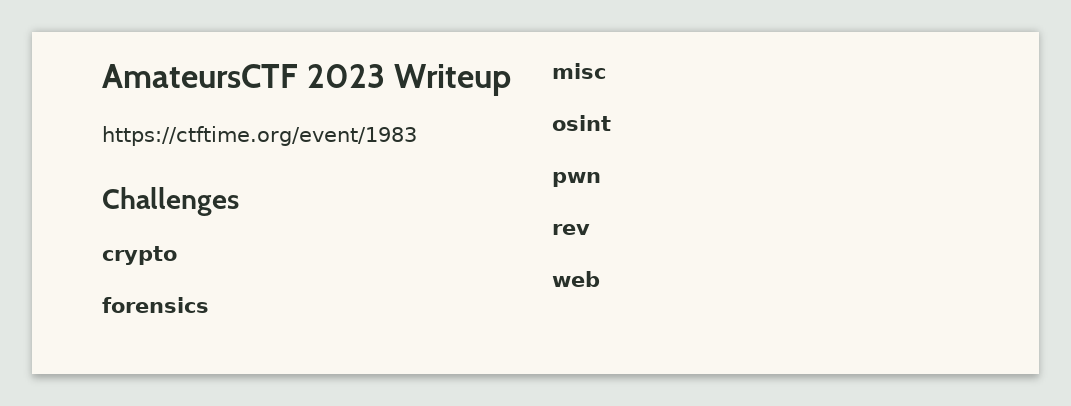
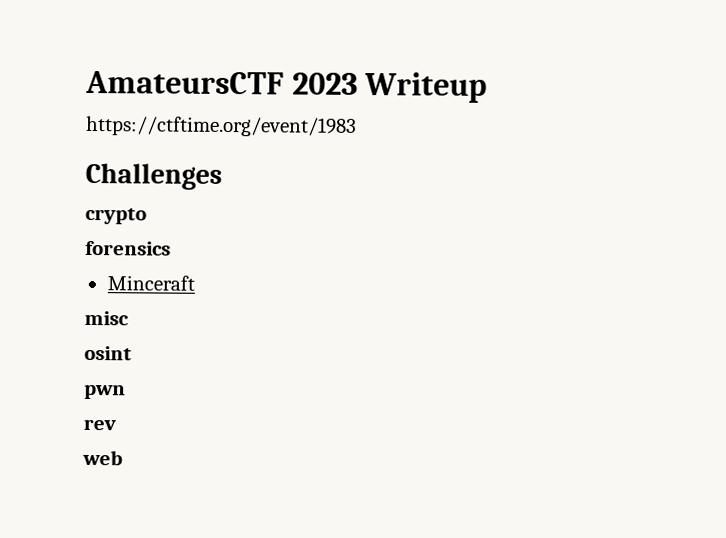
+ Minceraft

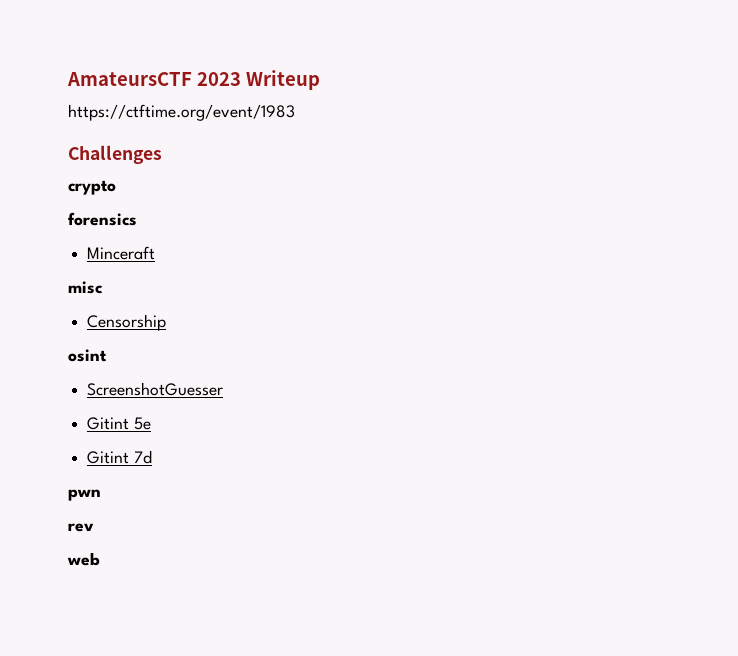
+ Censorship
+ ScreenshotGuesser
+ Gitint 5e
+ Gitint 7d

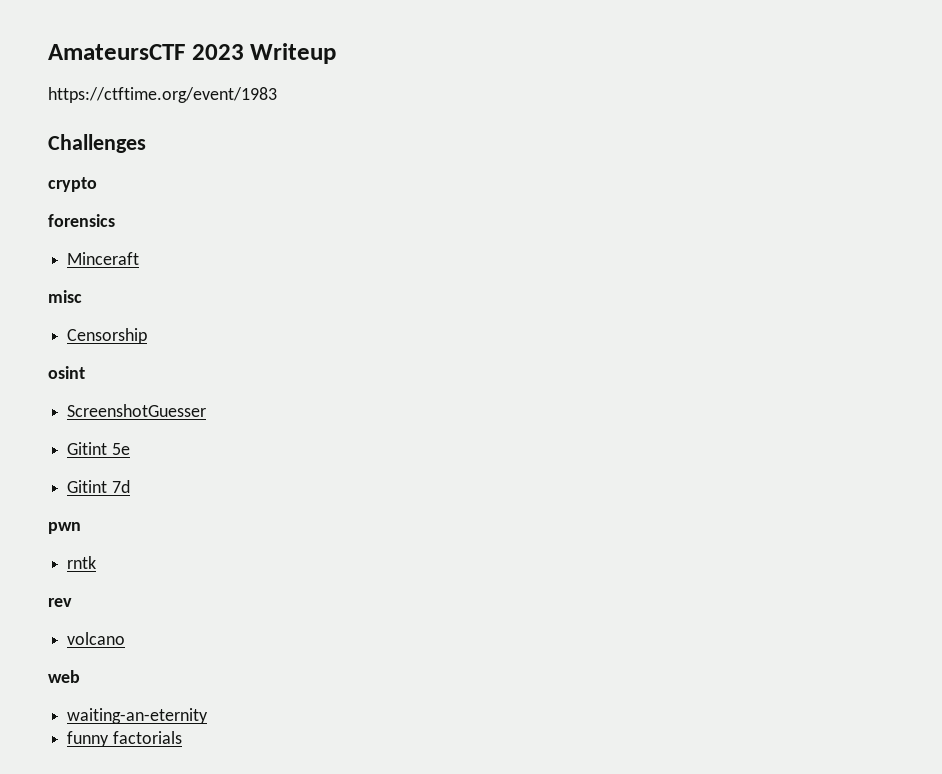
+ rntk
+ volcano
+ waiting-an-eternity
+ funny factorials

